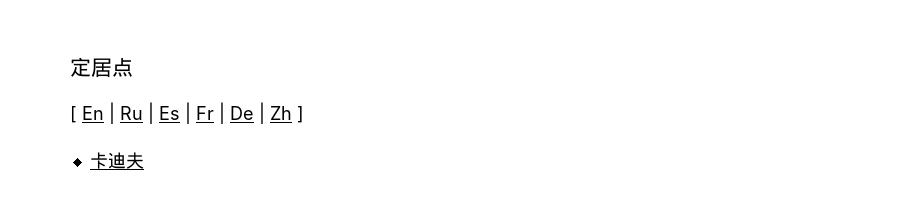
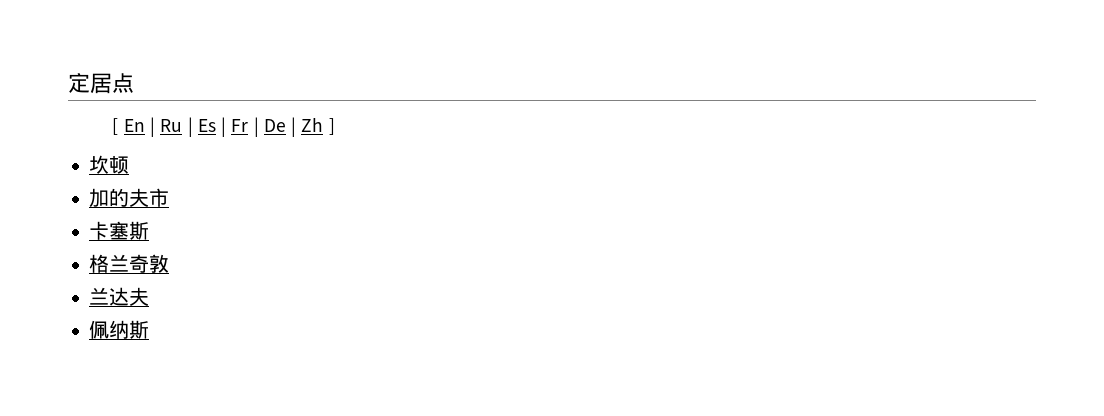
- 卡迪夫
+ 坎顿
+ 加的夫市
+ 卡塞斯
+ 格兰奇敦
+ 兰达夫
+ 佩纳斯

